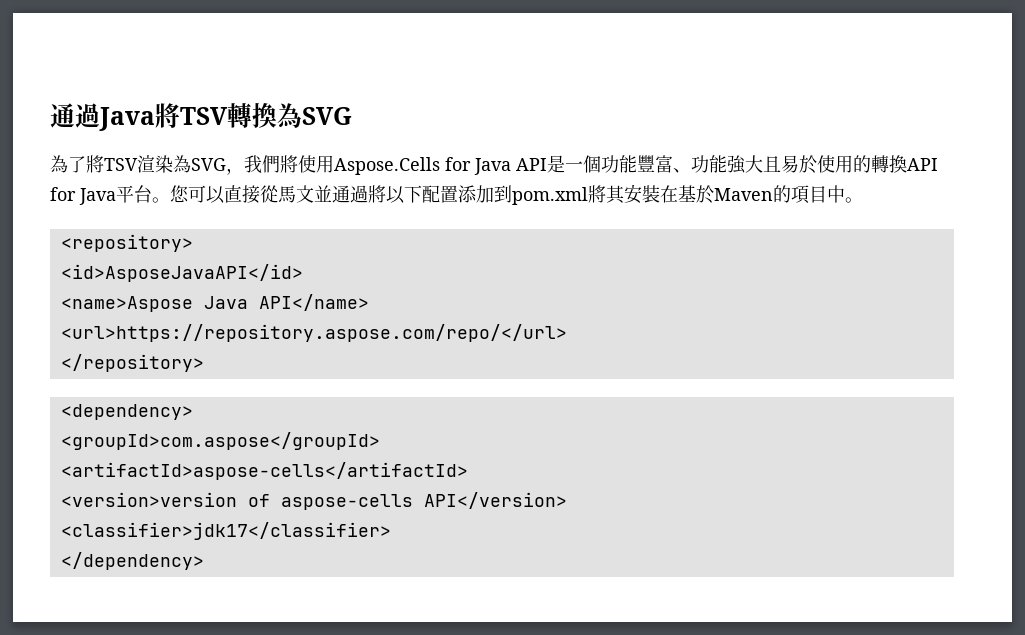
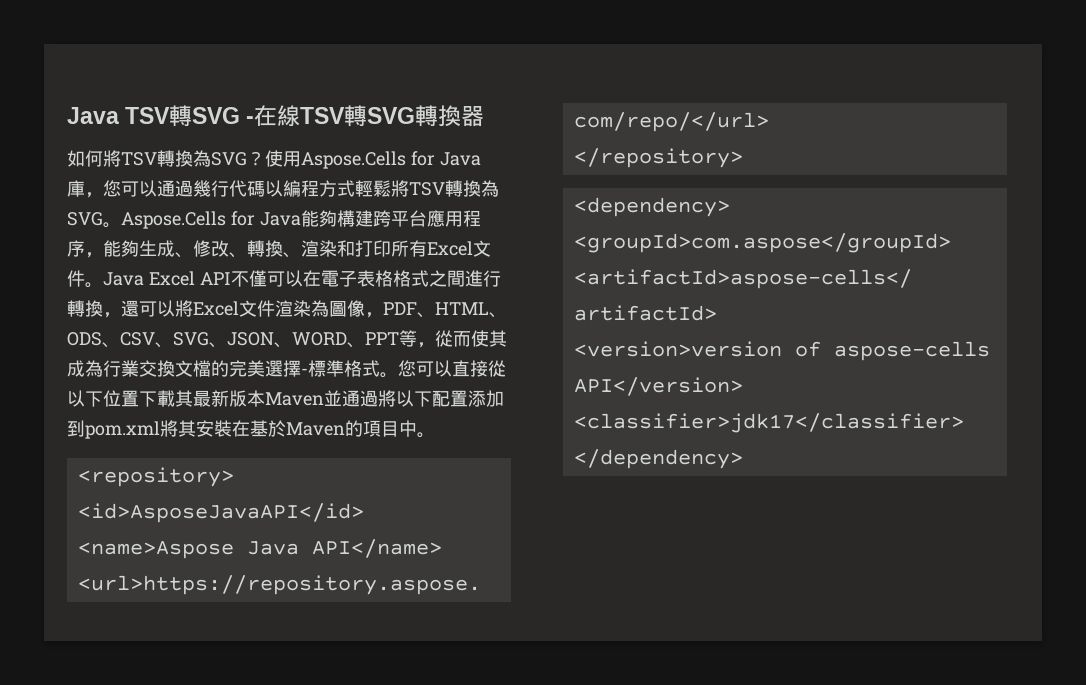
- 通過Java將TSV轉換為SVG
- 為了將TSV渲染為SVG，我們將使用Aspose.Cells for Java API是一個功能豐富、功能強大且易於使用的轉換API for Java平台。您可以直接從馬文並通過將以下配置添加到pom.xml將其安裝在基於Maven的項目中。
+ Java TSV轉SVG -在線TSV轉SVG轉換器
+ 如何將TSV轉換為SVG？使用Aspose.Cells for Java庫，您可以通過幾行代碼以編程方式輕鬆將TSV轉換為SVG。Aspose.Cells for Java能夠構建跨平台應用程序，能夠生成、修改、轉換、渲染和打印所有Excel文件。Java Excel API不僅可以在電子表格格式之間進行轉換，還可以將Excel文件渲染為圖像，PDF、HTML、ODS、CSV、SVG、JSON、WORD、PPT等，從而使其成為行業交換文檔的完美選擇-標準格式。您可以直接從以下位置下載其最新版本Maven並通過將以下配置添加到pom.xml將其安裝在基於Maven的項目中。

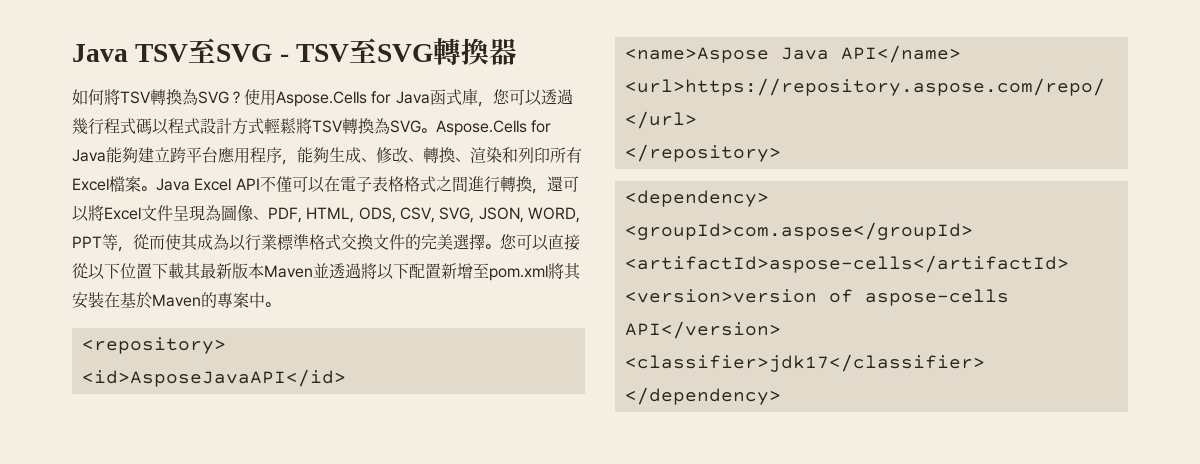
- Java TSV轉SVG -在線TSV轉SVG轉換器
+ Java TSV至SVG - TSV至SVG轉換器
- 使用Aspose.Cells for Java庫，您可以通過幾行代碼以編程方式輕鬆將TSV轉換為SVG。
+ 使用Aspose.Cells for Java函式庫，您可以透過幾行程式碼以程式設計方式輕鬆將TSV轉換為SVG。
- Aspose.Cells for Java能夠構建跨平台應用程序，能夠生成、修改、轉換、渲染和打印所有Excel文件。
+ Aspose.Cells for Java能夠建立跨平台應用程序，能夠生成、修改、轉換、渲染和列印所有Excel檔案。
- Java Excel API不僅可以在電子表格格式之間進行轉換，還可以將Excel文件渲染為圖像，PDF、HTML、ODS、CSV、SVG、JSON、WORD、PPT等，從而使其成為行業交換文檔的完美選擇-標準格式。
+ Java Excel API不僅可以在電子表格格式之間進行轉換，還可以將Excel文件呈現為圖像、PDF, HTML, ODS, CSV, SVG, JSON, WORD, PPT等，從而使其成為以行業標準格式交換文件的完美選擇。
- 您可以直接從以下位置下載其最新版本Maven並通過將以下配置添加到pom.xml將其安裝在基於Maven的項目中。
+ 您可以直接從以下位置下載其最新版本Maven並透過將以下配置新增至pom.xml將其安裝在基於Maven的專案中。

